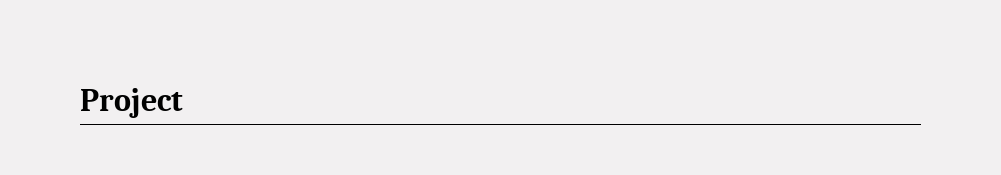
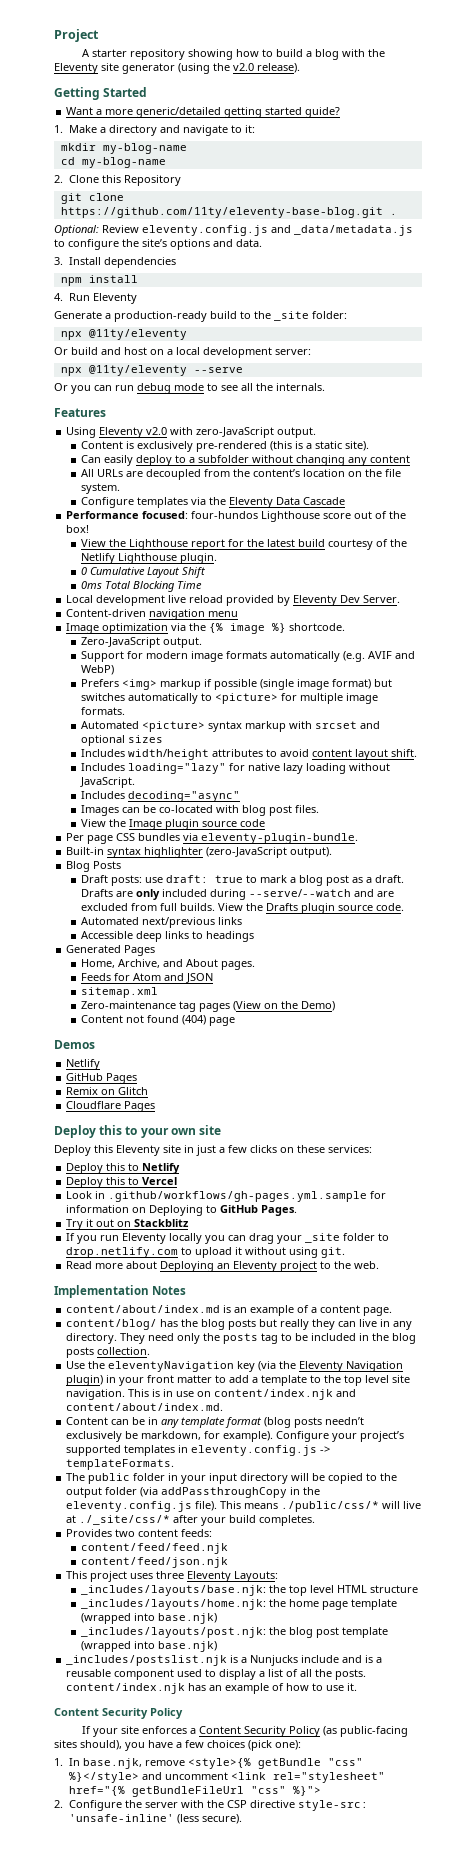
+ A starter repository showing how to build a blog with the Eleventy site generator (using the v2.0 release).
+ Getting Started
+ Want a more generic/detailed getting started guide?
+ 1. Make a directory and navigate to it:
+ mkdir my-blog-name
+ cd my-blog-name
+ 2. Clone this Repository
+ git clone https://github.com/11ty/eleventy-base-blog.git .
+ Optional: Review eleventy.config.js and _data/metadata.js to configure the site’s options and data.
+ 3. Install dependencies
+ npm install
+ 4. Run Eleventy
+ Generate a production-ready build to the _site folder:
+ npx @11ty/eleventy
+ Or build and host on a local development server:
+ npx @11ty/eleventy --serve
+ Or you can run debug mode to see all the internals.
+ Features
+ Using Eleventy v2.0 with zero-JavaScript output.
+ Content is exclusively pre-rendered (this is a static site).
+ Can easily deploy to a subfolder without changing any content
+ All URLs are decoupled from the content’s location on the file system.
+ Configure templates via the Eleventy Data Cascade
+ Performance focused: four-hundos Lighthouse score out of the box!
+ View the Lighthouse report for the latest build courtesy of the Netlify Lighthouse plugin.
+ 0 Cumulative Layout Shift
+ 0ms Total Blocking Time
+ Local development live reload provided by Eleventy Dev Server.
+ Content-driven navigation menu
+ Image optimization via the {% image %} shortcode.
+ Zero-JavaScript output.
+ Support for modern image formats automatically (e.g. AVIF and WebP)
+ Prefers <img> markup if possible (single image format) but switches automatically to <picture> for multiple image formats.
+ Automated <picture> syntax markup with srcset and optional sizes
+ Includes width/height attributes to avoid content layout shift.
+ Includes loading="lazy" for native lazy loading without JavaScript.
+ Includes decoding="async"
+ Images can be co-located with blog post files.
+ View the Image plugin source code
+ Per page CSS bundles via eleventy-plugin-bundle.
+ Built-in syntax highlighter (zero-JavaScript output).
+ Blog Posts
+ Draft posts: use draft: true to mark a blog post as a draft. Drafts are only included during --serve/--watch and are excluded from full builds. View the Drafts plugin source code.
+ Automated next/previous links
+ Accessible deep links to headings
+ Generated Pages
+ Home, Archive, and About pages.
+ Feeds for Atom and JSON
+ sitemap.xml
+ Zero-maintenance tag pages (View on the Demo)
+ Content not found (404) page
+ Demos
+ Netlify
+ GitHub Pages
+ Remix on Glitch
+ Cloudflare Pages
+ Deploy this to your own site
+ Deploy this Eleventy site in just a few clicks on these services:
+ Deploy this to Netlify
+ Deploy this to Vercel
+ Look in .github/workflows/gh-pages.yml.sample for information on Deploying to GitHub Pages.
+ Try it out on Stackblitz
+ If you run Eleventy locally you can drag your _site folder to drop.netlify.com to upload it without using git.
+ Read more about Deploying an Eleventy project to the web.
+ Implementation Notes
+ content/about/index.md is an example of a content page.
+ content/blog/ has the blog posts but really they can live in any directory. They need only the posts tag to be included in the blog posts collection.
+ Use the eleventyNavigation key (via the Eleventy Navigation plugin) in your front matter to add a template to the top level site navigation. This is in use on content/index.njk and content/about/index.md.
+ Content can be in any template format (blog posts needn’t exclusively be markdown, for example). Configure your project’s supported templates in eleventy.config.js -> templateFormats.
+ The public folder in your input directory will be copied to the output folder (via addPassthroughCopy in the eleventy.config.js file). This means ./public/css/* will live at ./_site/css/* after your build completes.
+ Provides two content feeds:
+ content/feed/feed.njk
+ content/feed/json.njk
+ This project uses three Eleventy Layouts:
+ _includes/layouts/base.njk: the top level HTML structure
+ _includes/layouts/home.njk: the home page template (wrapped into base.njk)
+ _includes/layouts/post.njk: the blog post template (wrapped into base.njk)
+ _includes/postslist.njk is a Nunjucks include and is a reusable component used to display a list of all the posts. content/index.njk has an example of how to use it.
+ Content Security Policy
+ If your site enforces a Content Security Policy (as public-facing sites should), you have a few choices (pick one):
+ 1. In base.njk, remove <style>{% getBundle "css" %}</style> and uncomment <link rel="stylesheet" href="{% getBundleFileUrl "css" %}">
+ 2. Configure the server with the CSP directive style-src: 'unsafe-inline' (less secure).

